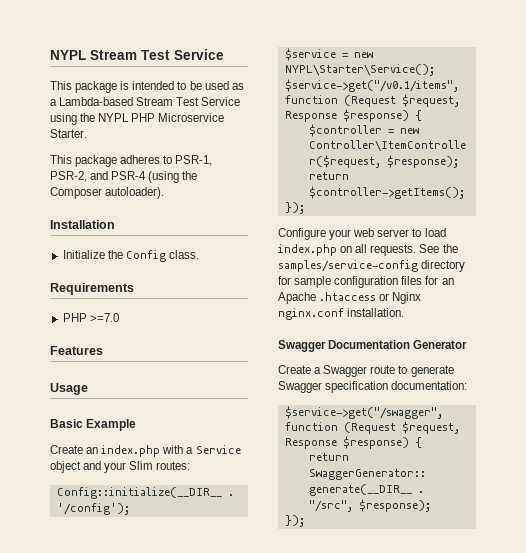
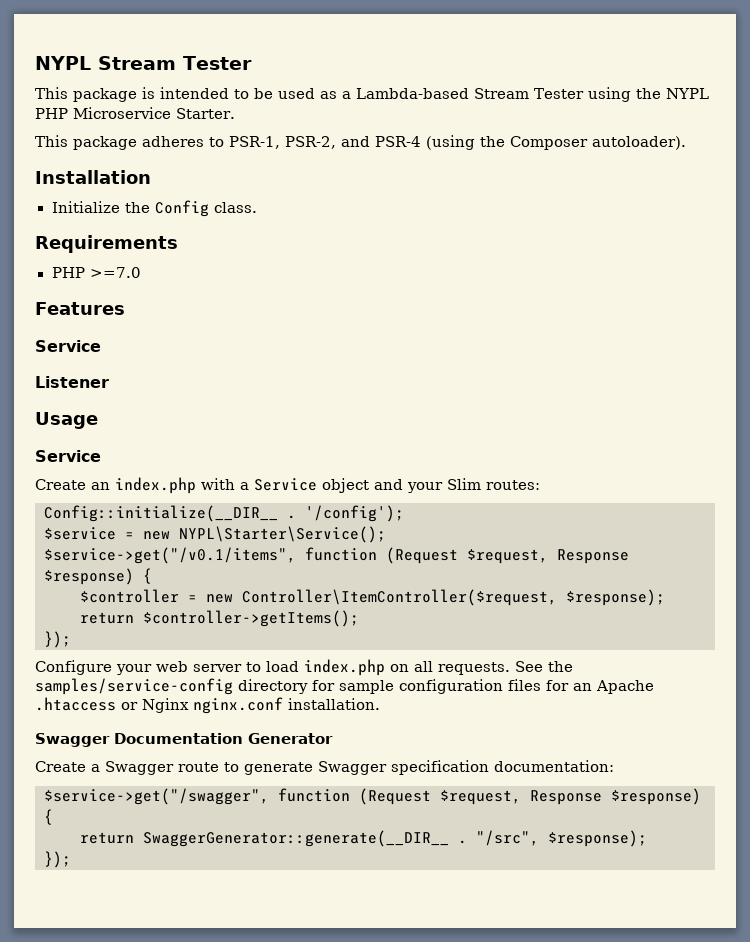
- NYPL Stream Test Service
+ NYPL Stream Tester
- This package is intended to be used as a Lambda-based Stream Test Service using the NYPL PHP Microservice Starter.
+ This package is intended to be used as a Lambda-based Stream Tester using the NYPL PHP Microservice Starter.
  Features
+ Service
+ Listener
  Usage
- Basic Example
+ Service

